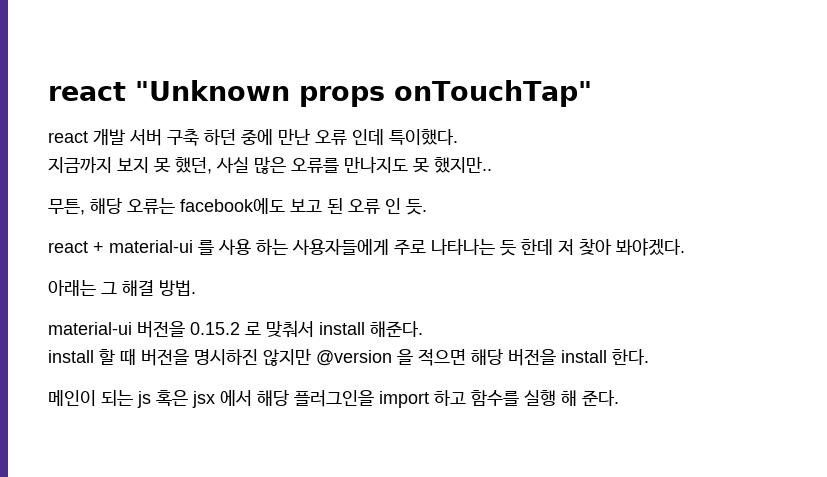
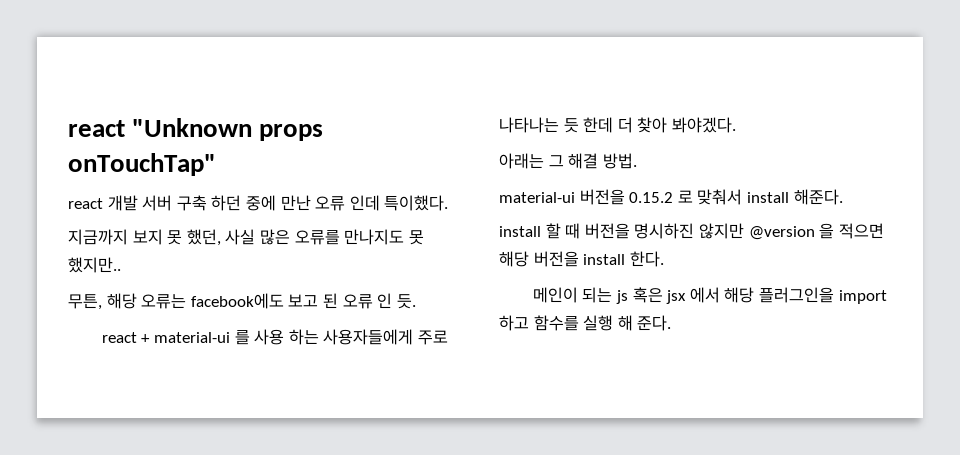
- react + material-ui 를 사용 하는 사용자들에게 주로 나타나는 듯 한데 저 찾아 봐야겠다.
+ react + material-ui 를 사용 하는 사용자들에게 주로 나타나는 듯 한데 더 찾아 봐야겠다.

